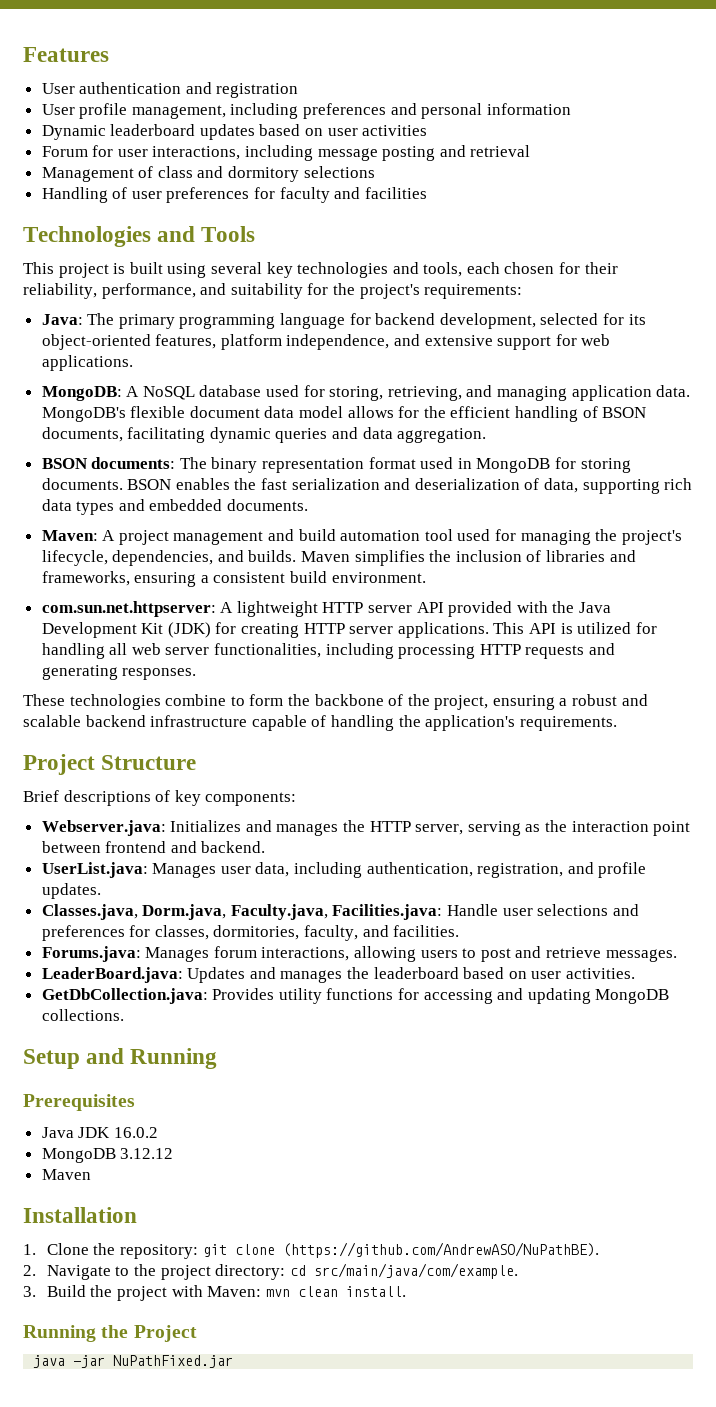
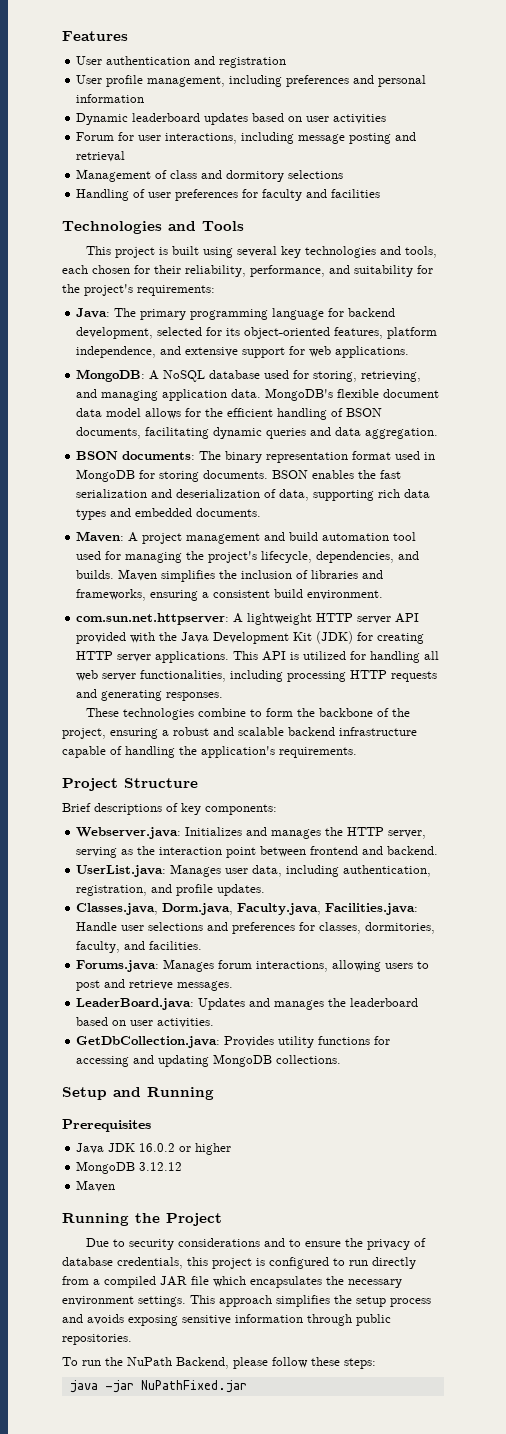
- Java JDK 16.0.2
+ Java JDK 16.0.2 or higher
- Installation
- 1. Clone the repository: git clone (https://github.com/AndrewASO/NuPathBE).
- 2. Navigate to the project directory: cd src/main/java/com/example.
- 3. Build the project with Maven: mvn clean install.
  Running the Project
+ Due to security considerations and to ensure the privacy of database credentials, this project is configured to run directly from a compiled JAR file which encapsulates the necessary environment settings. This approach simplifies the setup process and avoids exposing sensitive information through public repositories.
+ To run the NuPath Backend, please follow these steps:

